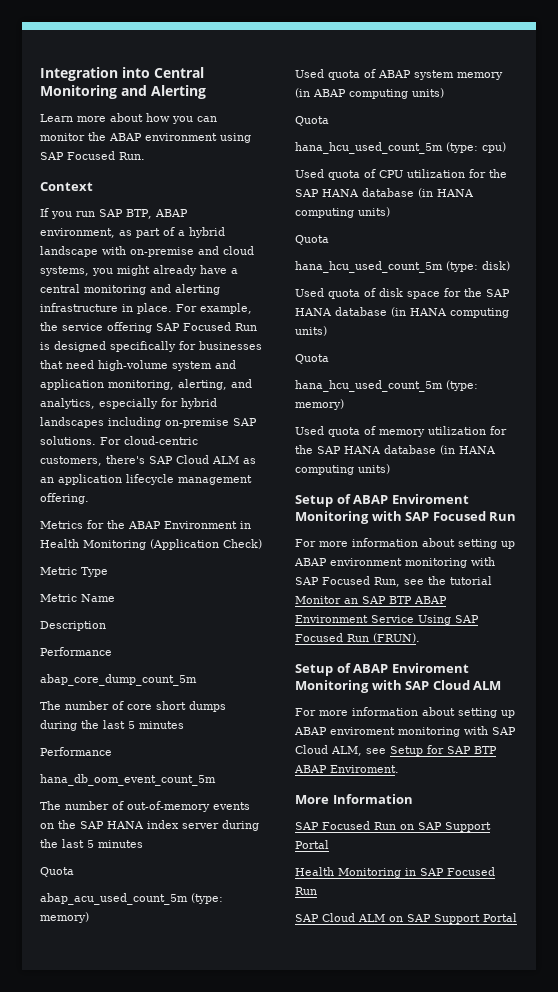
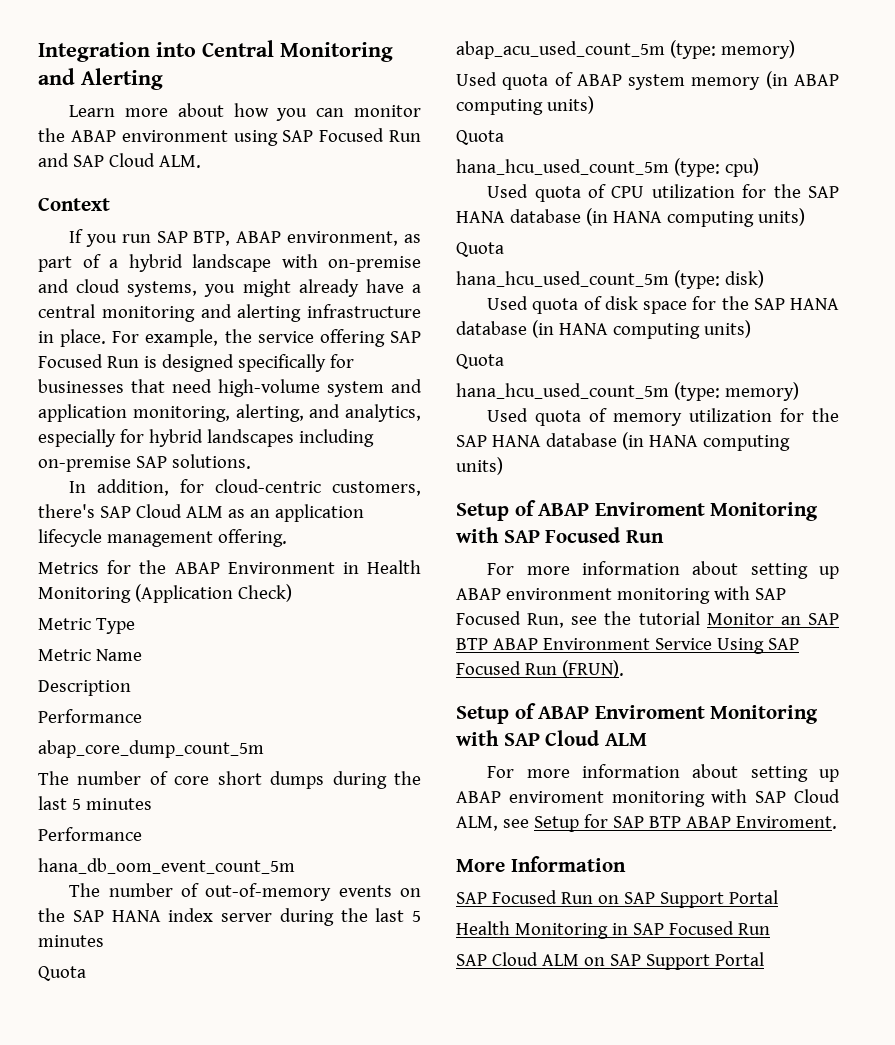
- Learn more about how you can monitor the ABAP environment using SAP Focused Run.
+ Learn more about how you can monitor the ABAP environment using SAP Focused Run and SAP Cloud ALM.
- For example, the service offering SAP Focused Run is designed specifically for businesses that need high-volume system and application monitoring, alerting, and analytics, especially for hybrid landscapes including on-premise SAP solutions. For cloud-centric customers, there's SAP Cloud ALM as an application lifecycle management offering.
+ For example, the service offering SAP Focused Run is designed specifically for businesses that need high-volume system and application monitoring, alerting, and analytics, especially for hybrid landscapes including on-premise SAP solutions.
+ In addition, for cloud-centric customers, there's SAP Cloud ALM as an application lifecycle management offering.

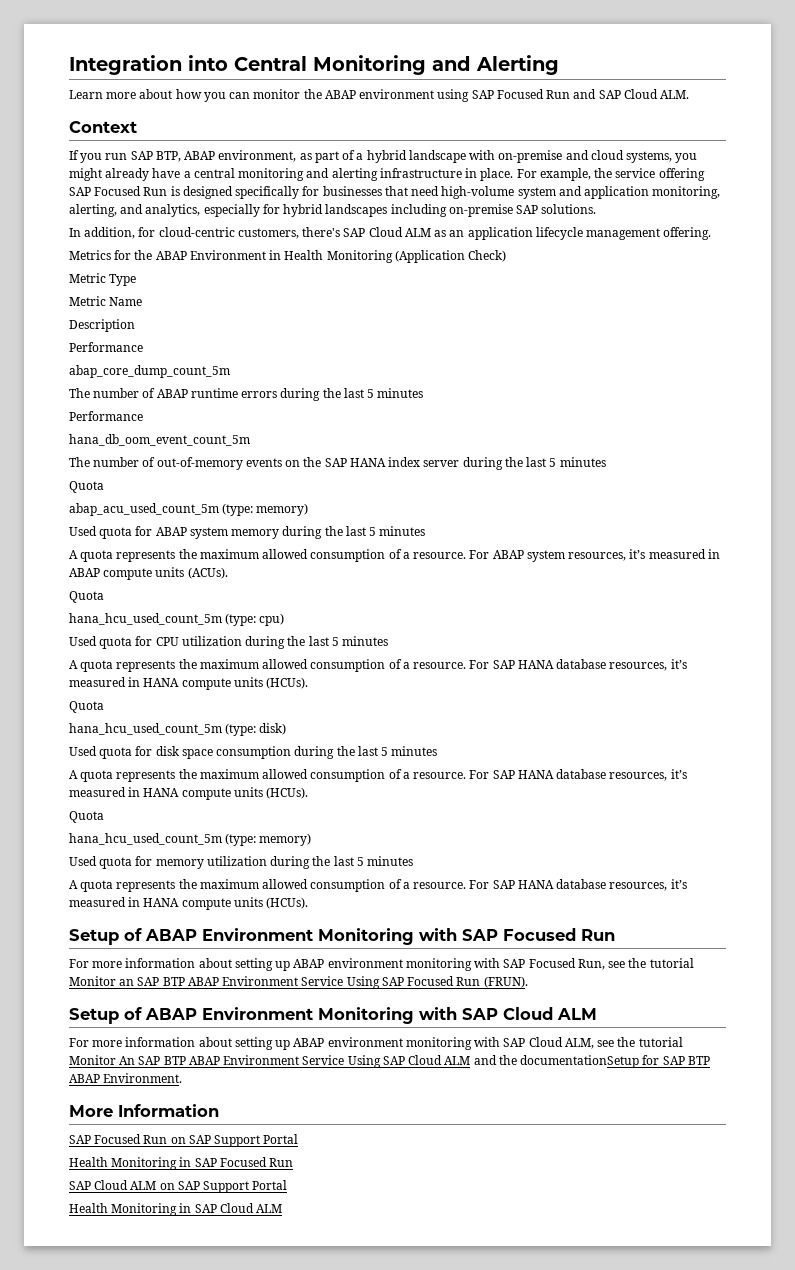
- The number of core short dumps during the last 5 minutes
+ The number of ABAP runtime errors during the last 5 minutes
- Used quota of ABAP system memory (in ABAP computing units)
+ Used quota for ABAP system memory during the last 5 minutes
+ A quota represents the maximum allowed consumption of a resource. For ABAP system resources, it’s measured in ABAP compute units (ACUs).
- Used quota of CPU utilization for the SAP HANA database (in HANA computing units)
+ Used quota for CPU utilization during the last 5 minutes
+ A quota represents the maximum allowed consumption of a resource. For SAP HANA database resources, it’s measured in HANA compute units (HCUs).
- Used quota of disk space for the SAP HANA database (in HANA computing units)
+ Used quota for disk space consumption during the last 5 minutes
+ A quota represents the maximum allowed consumption of a resource. For SAP HANA database resources, it’s measured in HANA compute units (HCUs).
- Used quota of memory utilization for the SAP HANA database (in HANA computing units)
- Setup of ABAP Enviroment Monitoring with SAP Focused Run
+ Used quota for memory utilization during the last 5 minutes
+ A quota represents the maximum allowed consumption of a resource. For SAP HANA database resources, it’s measured in HANA compute units (HCUs).
+ Setup of ABAP Environment Monitoring with SAP Focused Run
- Setup of ABAP Enviroment Monitoring with SAP Cloud ALM
+ Setup of ABAP Environment Monitoring with SAP Cloud ALM
- For more information about setting up ABAP enviroment monitoring with SAP Cloud ALM, see Setup for SAP BTP ABAP Enviroment.
+ For more information about setting up ABAP environment monitoring with SAP Cloud ALM, see the tutorial Monitor An SAP BTP ABAP Environment Service Using SAP Cloud ALM and the documentationSetup for SAP BTP ABAP Environment.
+ Health Monitoring in SAP Cloud ALM

